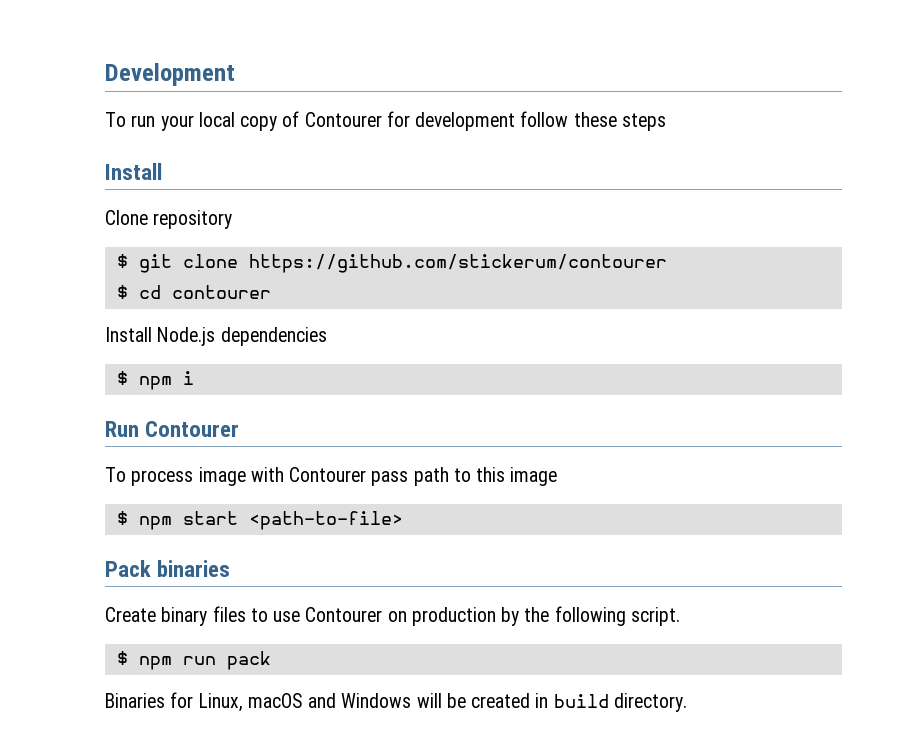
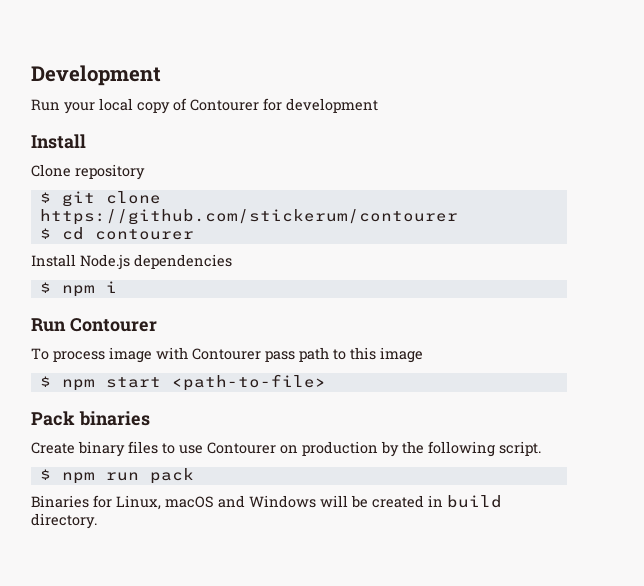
- To run your local copy of Contourer for development follow these steps
+ Run your local copy of Contourer for development

